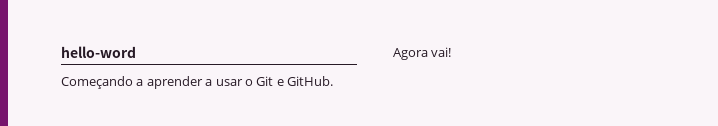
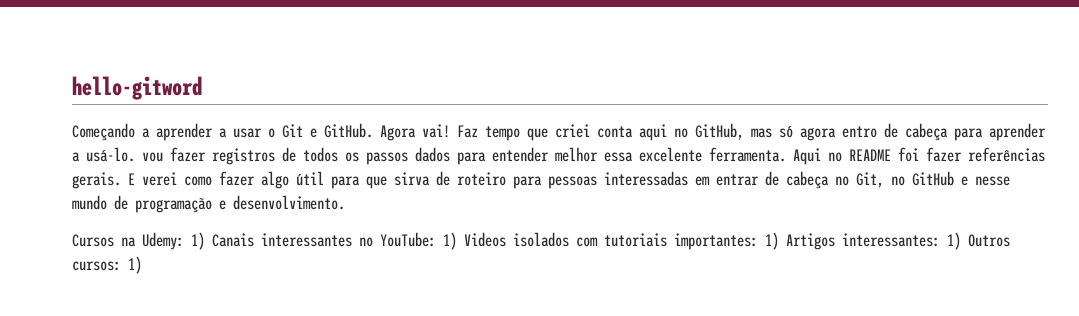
- hello-word
+ hello-gitword
+ Faz tempo que criei conta aqui no GitHub, mas só agora entro de cabeça para aprender a usá-lo. vou fazer registros de todos os passos dados para entender melhor essa excelente ferramenta. Aqui no README foi fazer referências gerais. E verei como fazer algo útil para que sirva de roteiro para pessoas interessadas em entrar de cabeça no Git, no GitHub e nesse mundo de programação e desenvolvimento.
+ Cursos na Udemy: 1) Canais interessantes no YouTube: 1) Videos isolados com tutoriais importantes: 1) Artigos interessantes: 1) Outros cursos: 1)

